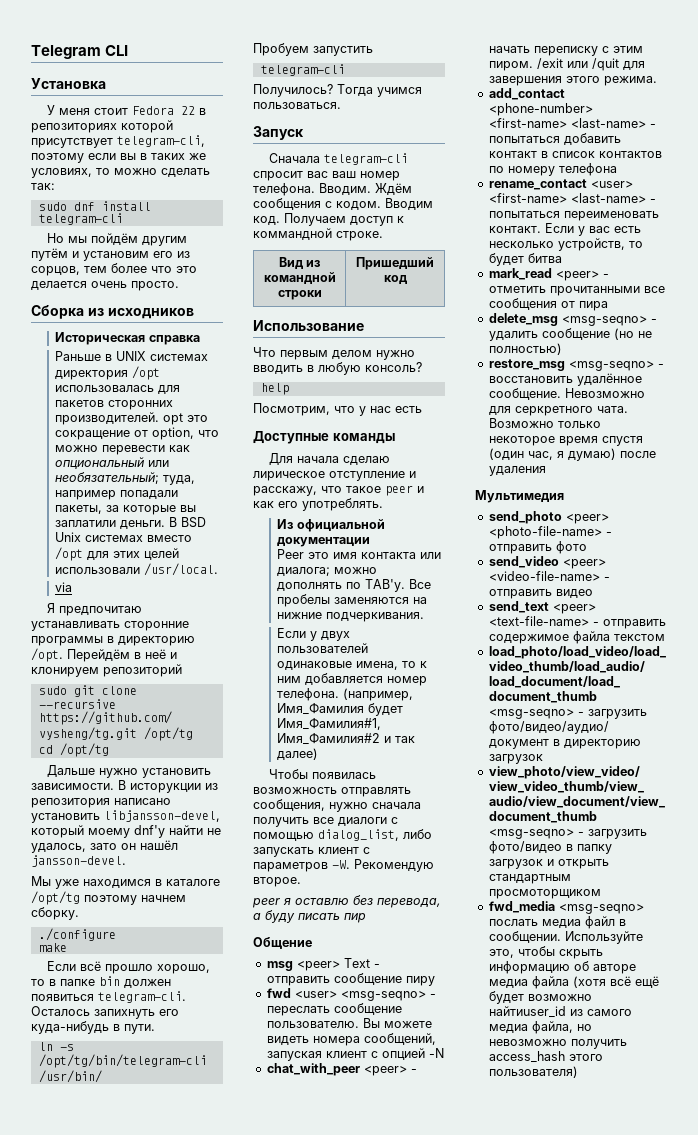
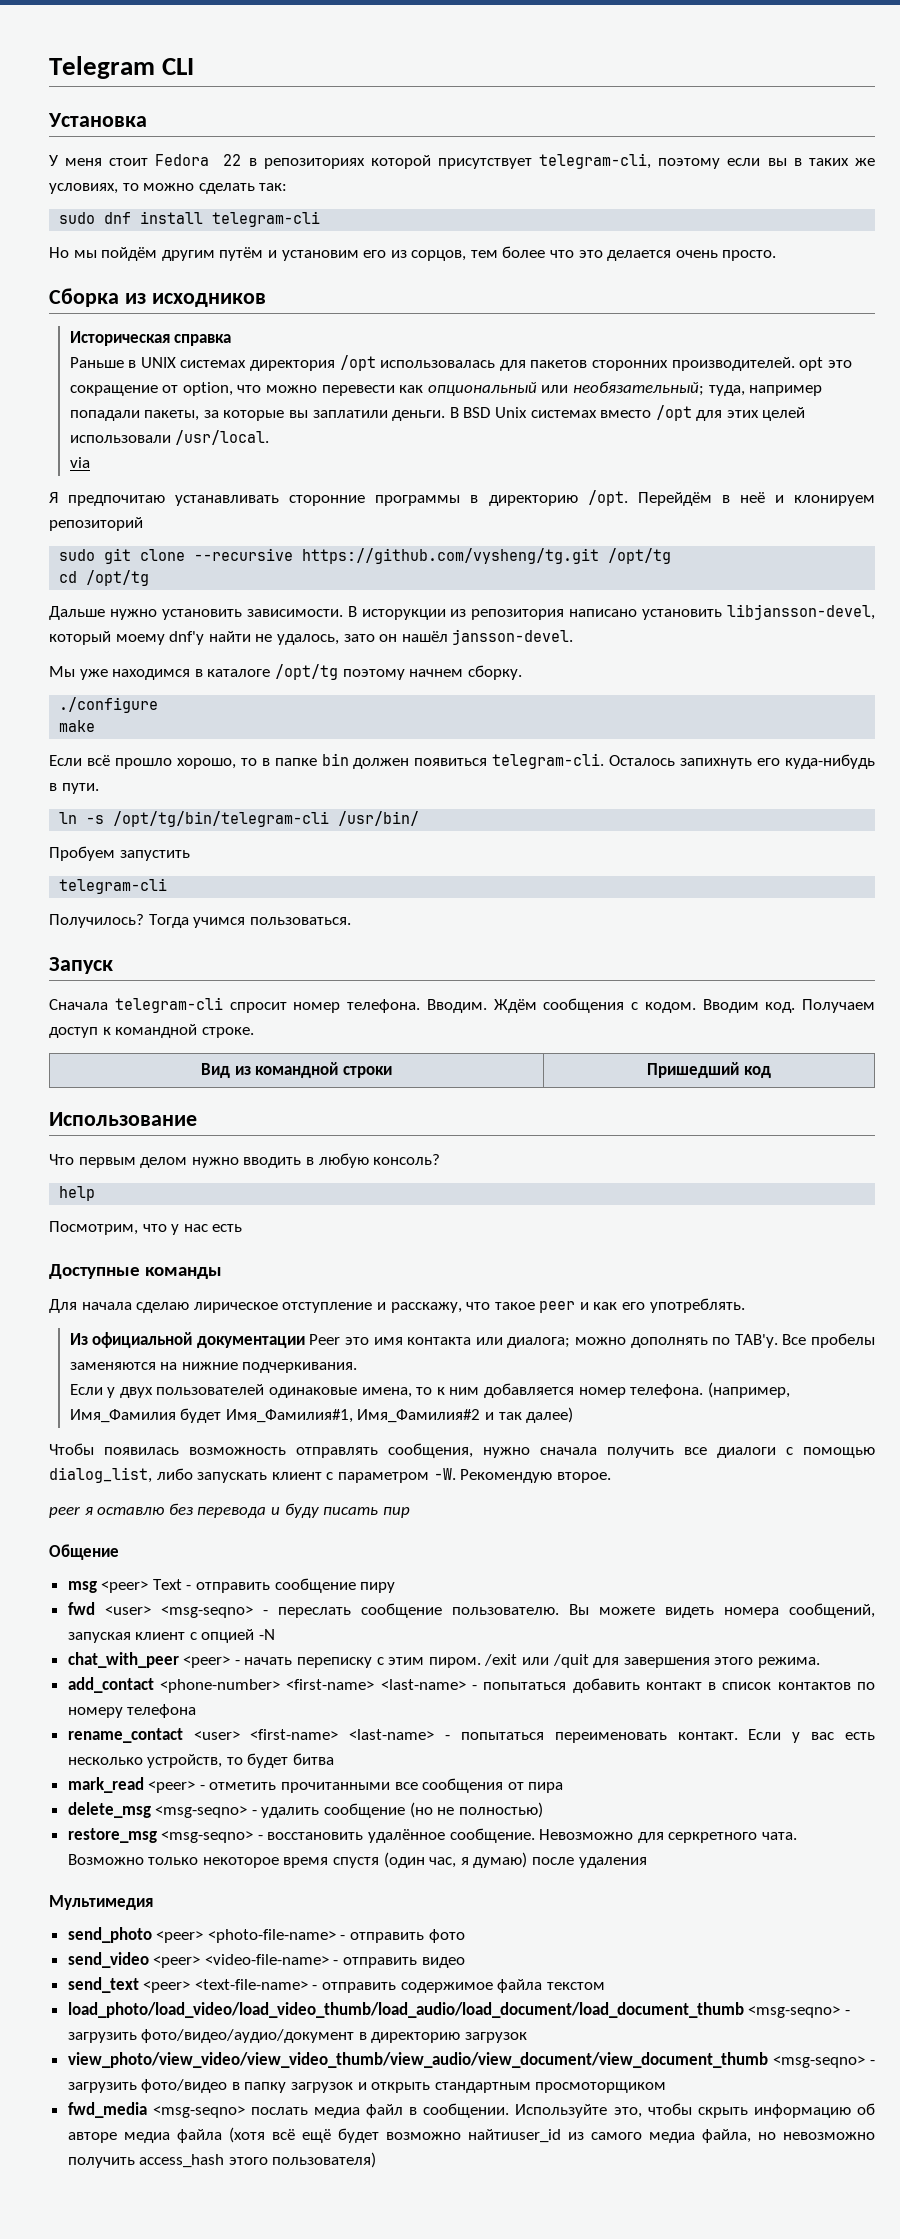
- Сначала telegram-cli спросит вас ваш номер телефона.
+ Сначала telegram-cli спросит номер телефона.
- Получаем доступ к коммандной строке.
+ Получаем доступ к командной строке.
- Из официальной документации
- Peer это имя контакта или диалога; можно дополнять по TAB'у.
+ Из официальной документации Peer это имя контакта или диалога; можно дополнять по TAB'у.
- Чтобы появилась возможность отправлять сообщения, нужно сначала получить все диалоги с помощью dialog_list, либо запускать клиент с параметров -W.
+ Чтобы появилась возможность отправлять сообщения, нужно сначала получить все диалоги с помощью dialog_list, либо запускать клиент с параметром -W.
- peer я оставлю без перевода, а буду писать пир
+ peer я оставлю без перевода и буду писать пир

